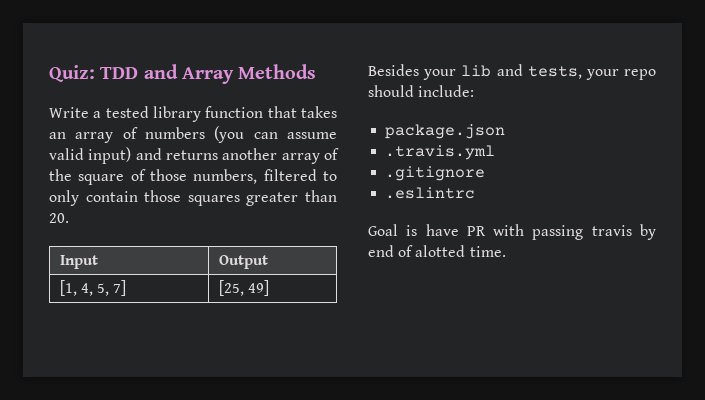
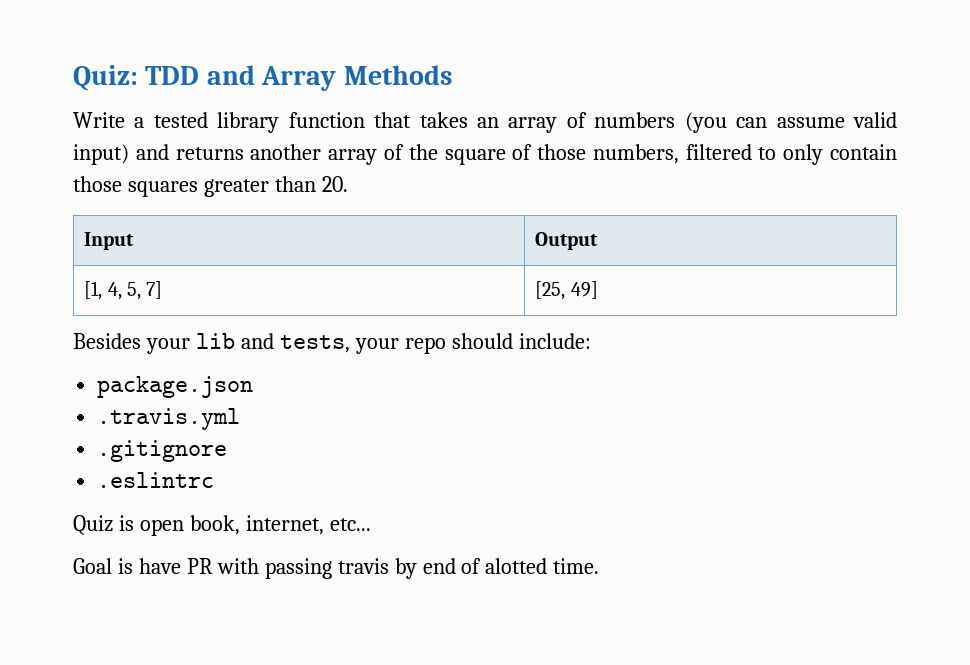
+ Quiz is open book, internet, etc...

